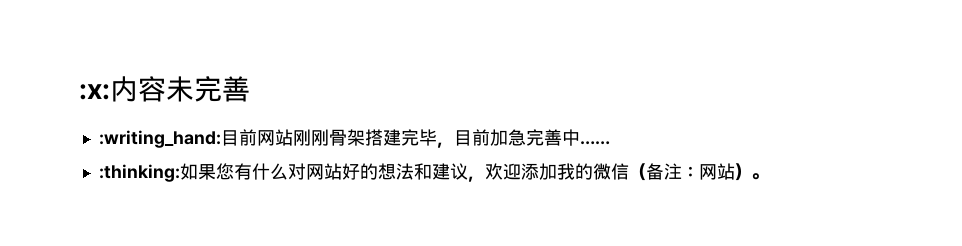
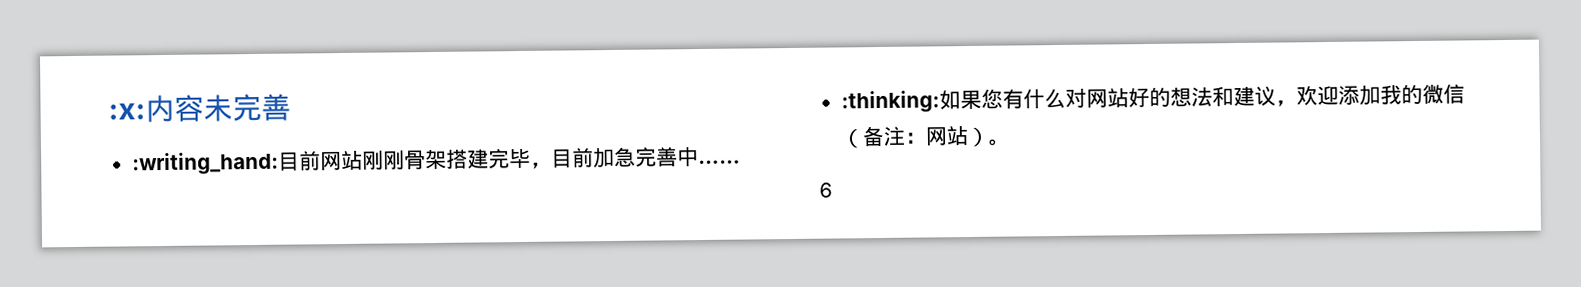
+ 6

